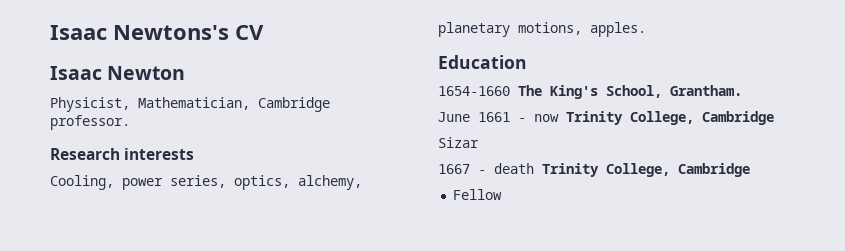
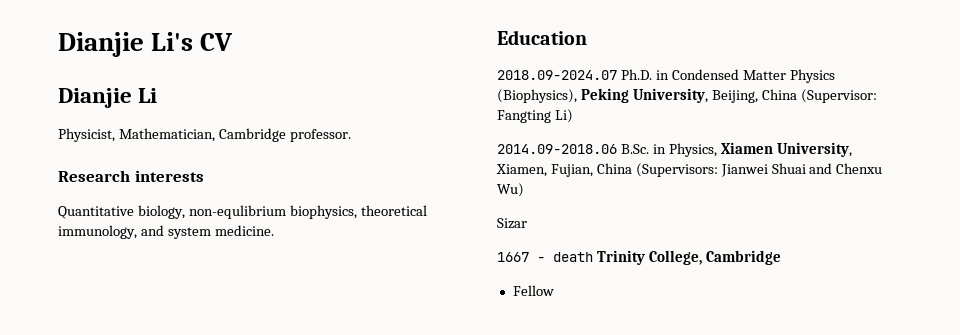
- Isaac Newtons's CV
+ Dianjie Li's CV
- Isaac Newton
+ Dianjie Li
- Cooling, power series, optics, alchemy, planetary motions, apples.
+ Quantitative biology, non-equlibrium biophysics, theoretical immunology, and system medicine.
  Education
- 1654-1660 The King's School, Grantham.
- June 1661 - now Trinity College, Cambridge
+ 2018.09-2024.07 Ph.D. in Condensed Matter Physics (Biophysics), Peking University, Beijing, China (Supervisor: Fangting Li)
+ 2014.09-2018.06 B.Sc. in Physics, Xiamen University, Xiamen, Fujian, China (Supervisors: Jianwei Shuai and Chenxu Wu)

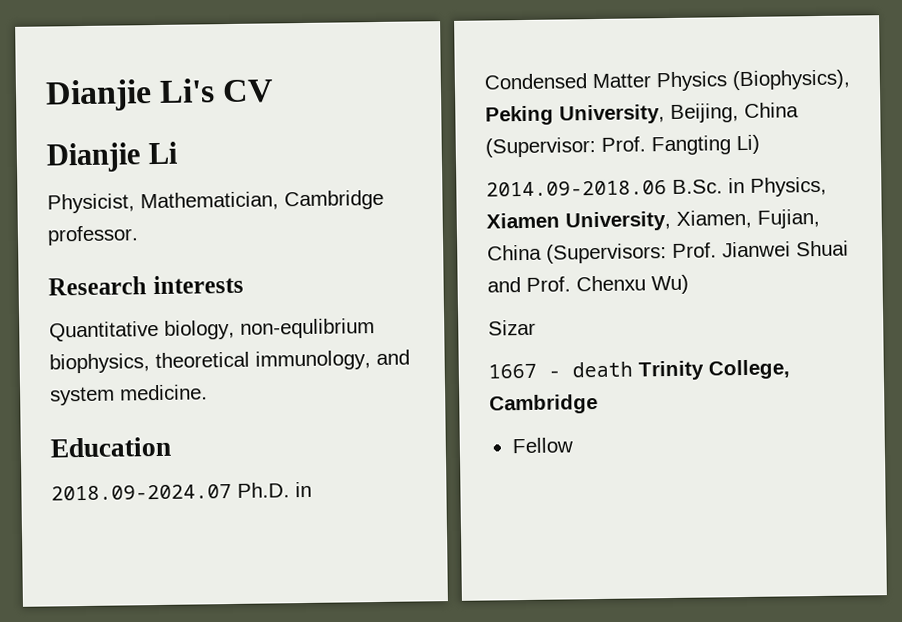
- 2018.09-2024.07 Ph.D. in Condensed Matter Physics (Biophysics), Peking University, Beijing, China (Supervisor: Fangting Li)
+ 2018.09-2024.07 Ph.D. in Condensed Matter Physics (Biophysics), Peking University, Beijing, China (Supervisor: Prof. Fangting Li)
- 2014.09-2018.06 B.Sc. in Physics, Xiamen University, Xiamen, Fujian, China (Supervisors: Jianwei Shuai and Chenxu Wu)
+ 2014.09-2018.06 B.Sc. in Physics, Xiamen University, Xiamen, Fujian, China (Supervisors: Prof. Jianwei Shuai and Prof. Chenxu Wu)

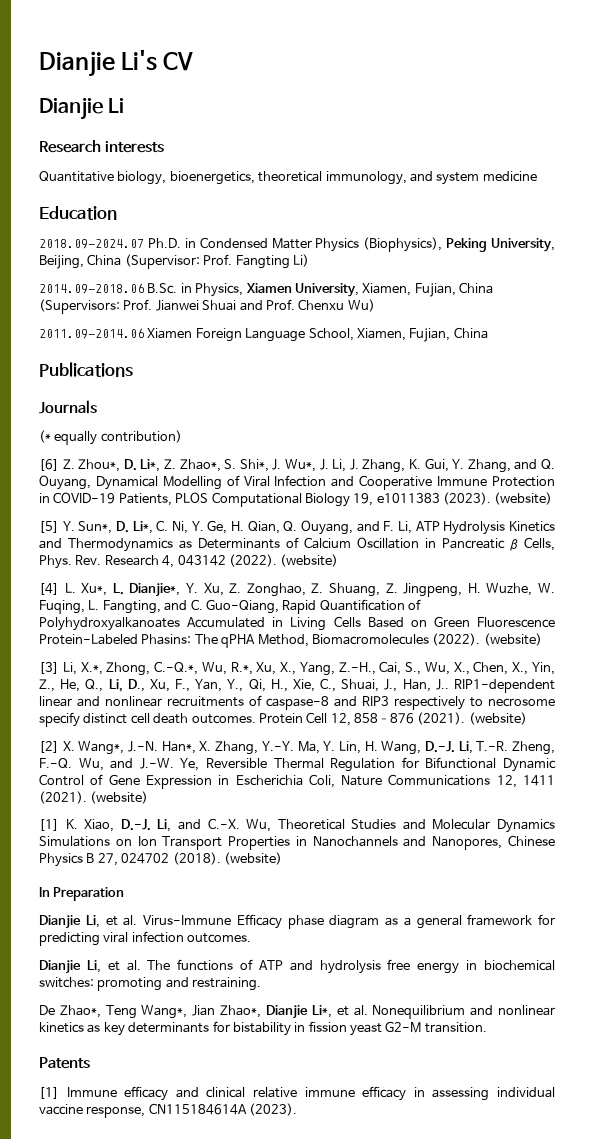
- Physicist, Mathematician, Cambridge professor.
- Quantitative biology, non-equlibrium biophysics, theoretical immunology, and system medicine.
+ Quantitative biology, bioenergetics, theoretical immunology, and system medicine
- Sizar
- 1667 - death Trinity College, Cambridge
- Fellow
+ 2011.09-2014.06 Xiamen Foreign Language School, Xiamen, Fujian, China
+ Publications
+ Journals
+ (* equally contribution)
+ [6] Z. Zhou*, D. Li*, Z. Zhao*, S. Shi*, J. Wu*, J. Li, J. Zhang, K. Gui, Y. Zhang, and Q. Ouyang, Dynamical Modelling of Viral Infection and Cooperative Immune Protection in COVID-19 Patients, PLOS Computational Biology 19, e1011383 (2023). (website)
+ [5] Y. Sun*, D. Li*, C. Ni, Y. Ge, H. Qian, Q. Ouyang, and F. Li, ATP Hydrolysis Kinetics and Thermodynamics as Determinants of Calcium Oscillation in Pancreatic β Cells, Phys. Rev. Research 4, 043142 (2022). (website)
+ [4] L. Xu*, L. Dianjie*, Y. Xu, Z. Zonghao, Z. Shuang, Z. Jingpeng, H. Wuzhe, W. Fuqing, L. Fangting, and C. Guo-Qiang, Rapid Quantification of Polyhydroxyalkanoates Accumulated in Living Cells Based on Green Fluorescence Protein-Labeled Phasins: The qPHA Method, Biomacromolecules (2022). (website)
+ [3] Li, X.*, Zhong, C.-Q.*, Wu, R.*, Xu, X., Yang, Z.-H., Cai, S., Wu, X., Chen, X., Yin, Z., He, Q., Li, D., Xu, F., Yan, Y., Qi, H., Xie, C., Shuai, J., Han, J.. RIP1-dependent linear and nonlinear recruitments of caspase-8 and RIP3 respectively to necrosome specify distinct cell death outcomes. Protein Cell 12, 858–876 (2021). (website)
+ [2] X. Wang*, J.-N. Han*, X. Zhang, Y.-Y. Ma, Y. Lin, H. Wang, D.-J. Li, T.-R. Zheng, F.-Q. Wu, and J.-W. Ye, Reversible Thermal Regulation for Bifunctional Dynamic Control of Gene Expression in Escherichia Coli, Nature Communications 12, 1411 (2021). (website)
+ [1] K. Xiao, D.-J. Li, and C.-X. Wu, Theoretical Studies and Molecular Dynamics Simulations on Ion Transport Properties in Nanochannels and Nanopores, Chinese Physics B 27, 024702 (2018). (website)
+ In Preparation
+ Dianjie Li, et al. Virus-Immune Efficacy phase diagram as a general framework for predicting viral infection outcomes.
+ Dianjie Li, et al. The functions of ATP and hydrolysis free energy in biochemical switches: promoting and restraining.
+ De Zhao*, Teng Wang*, Jian Zhao*, Dianjie Li*, et al. Nonequilibrium and nonlinear kinetics as key determinants for bistability in fission yeast G2-M transition.
+ Patents
+ [1] Immune efficacy and clinical relative immune efficacy in assessing individual vaccine response, CN115184614A (2023).

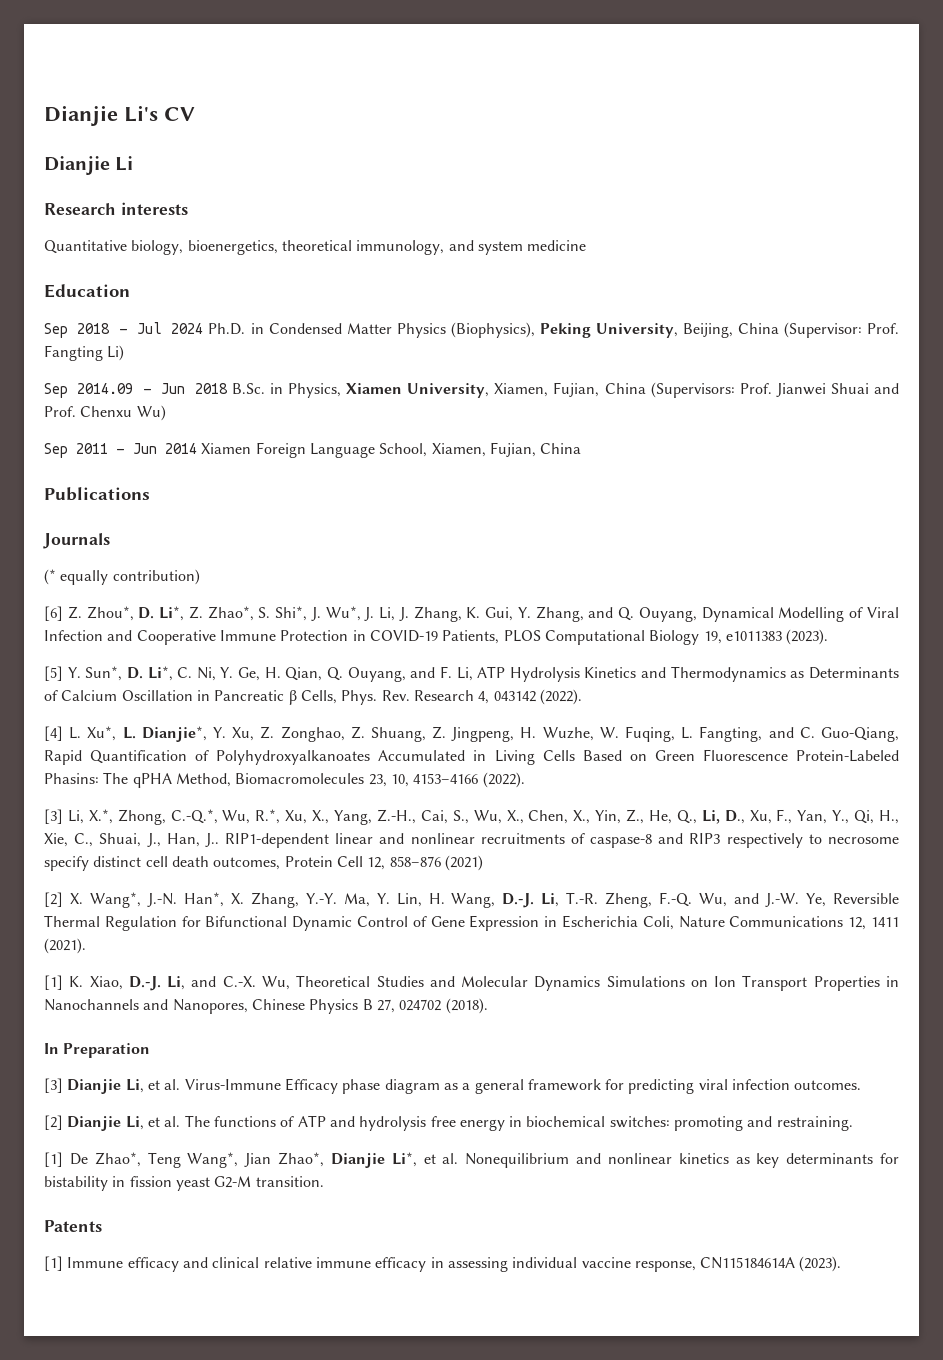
- 2018.09-2024.07 Ph.D. in Condensed Matter Physics (Biophysics), Peking University, Beijing, China (Supervisor: Prof. Fangting Li)
+ Sep 2018 - Jul 2024 Ph.D. in Condensed Matter Physics (Biophysics), Peking University, Beijing, China (Supervisor: Prof. Fangting Li)
- 2014.09-2018.06 B.Sc. in Physics, Xiamen University, Xiamen, Fujian, China (Supervisors: Prof. Jianwei Shuai and Prof. Chenxu Wu)
+ Sep 2014.09 - Jun 2018 B.Sc. in Physics, Xiamen University, Xiamen, Fujian, China (Supervisors: Prof. Jianwei Shuai and Prof. Chenxu Wu)
- 2011.09-2014.06 Xiamen Foreign Language School, Xiamen, Fujian, China
+ Sep 2011 - Jun 2014 Xiamen Foreign Language School, Xiamen, Fujian, China
- [6] Z. Zhou*, D. Li*, Z. Zhao*, S. Shi*, J. Wu*, J. Li, J. Zhang, K. Gui, Y. Zhang, and Q. Ouyang, Dynamical Modelling of Viral Infection and Cooperative Immune Protection in COVID-19 Patients, PLOS Computational Biology 19, e1011383 (2023). (website)
+ [6] Z. Zhou*, D. Li*, Z. Zhao*, S. Shi*, J. Wu*, J. Li, J. Zhang, K. Gui, Y. Zhang, and Q. Ouyang, Dynamical Modelling of Viral Infection and Cooperative Immune Protection in COVID-19 Patients, PLOS Computational Biology 19, e1011383 (2023).
- Rev. Research 4, 043142 (2022). (website)
+ Rev. Research 4, 043142 (2022).
- [4] L. Xu*, L. Dianjie*, Y. Xu, Z. Zonghao, Z. Shuang, Z. Jingpeng, H. Wuzhe, W. Fuqing, L. Fangting, and C. Guo-Qiang, Rapid Quantification of Polyhydroxyalkanoates Accumulated in Living Cells Based on Green Fluorescence Protein-Labeled Phasins: The qPHA Method, Biomacromolecules (2022). (website)
+ [4] L. Xu*, L. Dianjie*, Y. Xu, Z. Zonghao, Z. Shuang, Z. Jingpeng, H. Wuzhe, W. Fuqing, L. Fangting, and C. Guo-Qiang, Rapid Quantification of Polyhydroxyalkanoates Accumulated in Living Cells Based on Green Fluorescence Protein-Labeled Phasins: The qPHA Method, Biomacromolecules 23, 10, 4153–4166 (2022).
- RIP1-dependent linear and nonlinear recruitments of caspase-8 and RIP3 respectively to necrosome specify distinct cell death outcomes. Protein Cell 12, 858–876 (2021). (website)
+ RIP1-dependent linear and nonlinear recruitments of caspase-8 and RIP3 respectively to necrosome specify distinct cell death outcomes, Protein Cell 12, 858–876 (2021)
- [2] X. Wang*, J.-N. Han*, X. Zhang, Y.-Y. Ma, Y. Lin, H. Wang, D.-J. Li, T.-R. Zheng, F.-Q. Wu, and J.-W. Ye, Reversible Thermal Regulation for Bifunctional Dynamic Control of Gene Expression in Escherichia Coli, Nature Communications 12, 1411 (2021). (website)
+ [2] X. Wang*, J.-N. Han*, X. Zhang, Y.-Y. Ma, Y. Lin, H. Wang, D.-J. Li, T.-R. Zheng, F.-Q. Wu, and J.-W. Ye, Reversible Thermal Regulation for Bifunctional Dynamic Control of Gene Expression in Escherichia Coli, Nature Communications 12, 1411 (2021).
- [1] K. Xiao, D.-J. Li, and C.-X. Wu, Theoretical Studies and Molecular Dynamics Simulations on Ion Transport Properties in Nanochannels and Nanopores, Chinese Physics B 27, 024702 (2018). (website)
+ [1] K. Xiao, D.-J. Li, and C.-X. Wu, Theoretical Studies and Molecular Dynamics Simulations on Ion Transport Properties in Nanochannels and Nanopores, Chinese Physics B 27, 024702 (2018).
- Dianjie Li, et al. Virus-Immune Efficacy phase diagram as a general framework for predicting viral infection outcomes.
+ [3] Dianjie Li, et al. Virus-Immune Efficacy phase diagram as a general framework for predicting viral infection outcomes.
- Dianjie Li, et al. The functions of ATP and hydrolysis free energy in biochemical switches: promoting and restraining.
+ [2] Dianjie Li, et al. The functions of ATP and hydrolysis free energy in biochemical switches: promoting and restraining.
- De Zhao*, Teng Wang*, Jian Zhao*, Dianjie Li*, et al. Nonequilibrium and nonlinear kinetics as key determinants for bistability in fission yeast G2-M transition.
+ [1] De Zhao*, Teng Wang*, Jian Zhao*, Dianjie Li*, et al. Nonequilibrium and nonlinear kinetics as key determinants for bistability in fission yeast G2-M transition.

